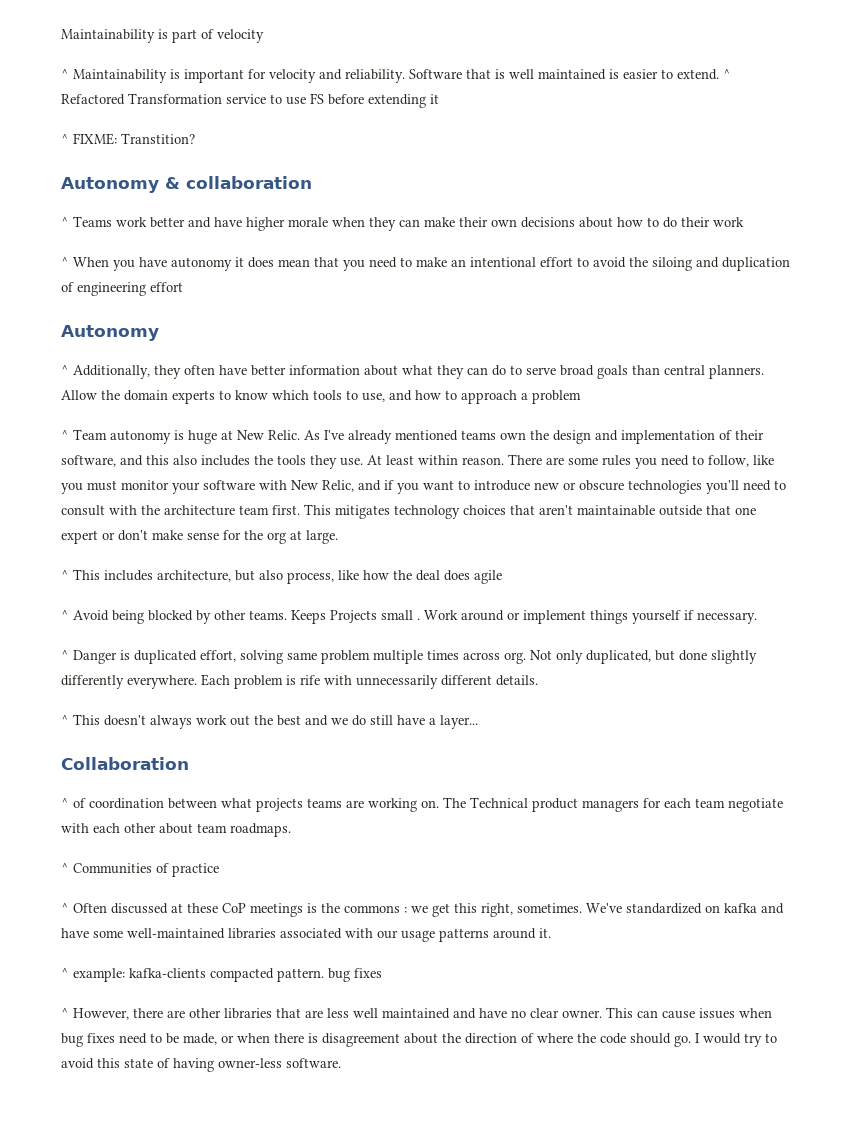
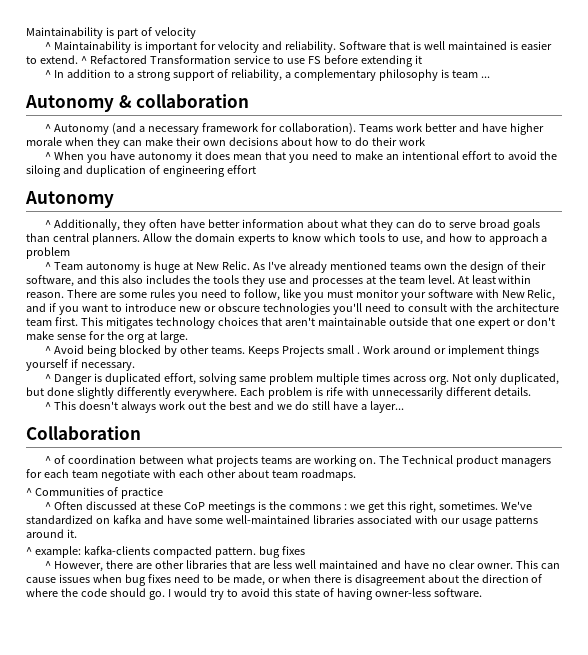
- ^ FIXME: Transtition?
+ ^ In addition to a strong support of reliability, a complementary philosophy is team ...
  Autonomy & collaboration
- ^ Teams work better and have higher morale when they can make their own decisions about how to do their work
+ ^ Autonomy (and a necessary framework for collaboration). Teams work better and have higher morale when they can make their own decisions about how to do their work
- As I've already mentioned teams own the design and implementation of their software, and this also includes the tools they use.
+ As I've already mentioned teams own the design of their software, and this also includes the tools they use and processes at the team level.
- ^ This includes architecture, but also process, like how the deal does agile

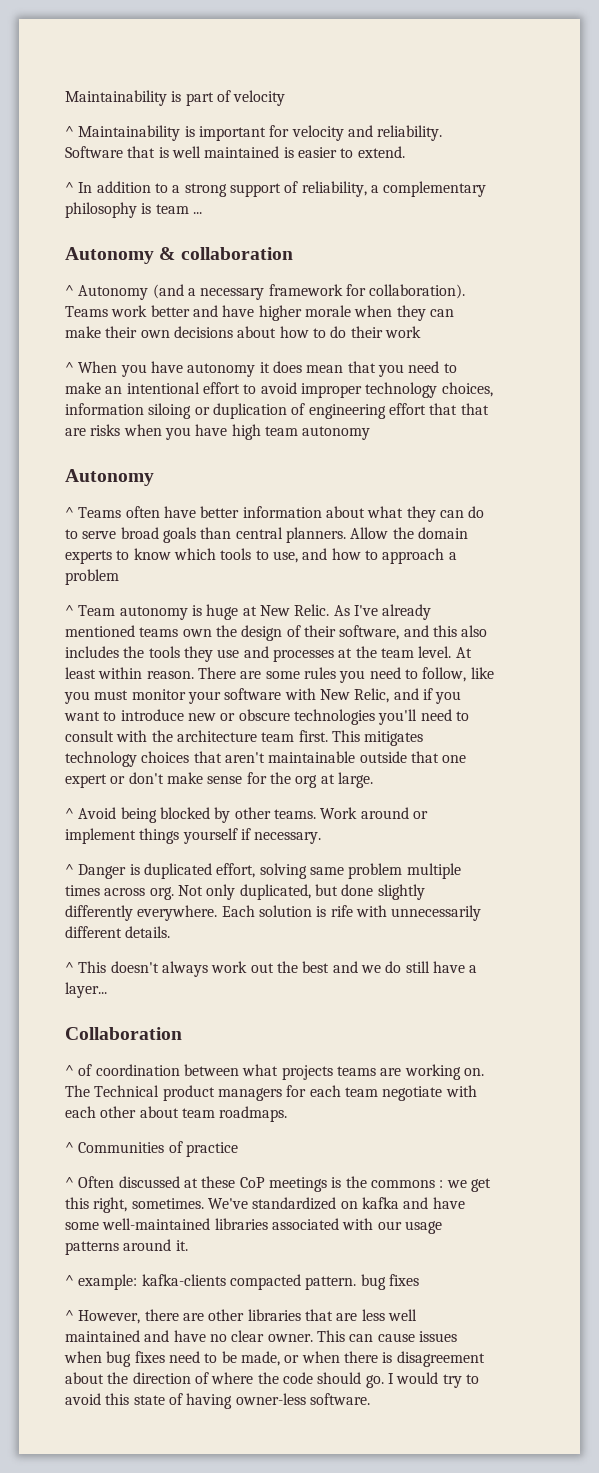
- ^ Refactored Transformation service to use FS before extending it
- ^ When you have autonomy it does mean that you need to make an intentional effort to avoid the siloing and duplication of engineering effort
+ ^ When you have autonomy it does mean that you need to make an intentional effort to avoid improper technology choices, information siloing or duplication of engineering effort that that are risks when you have high team autonomy
- ^ Additionally, they often have better information about what they can do to serve broad goals than central planners.
+ ^ Teams often have better information about what they can do to serve broad goals than central planners.
- Keeps Projects small .
- Each problem is rife with unnecessarily different details.
+ Each solution is rife with unnecessarily different details.

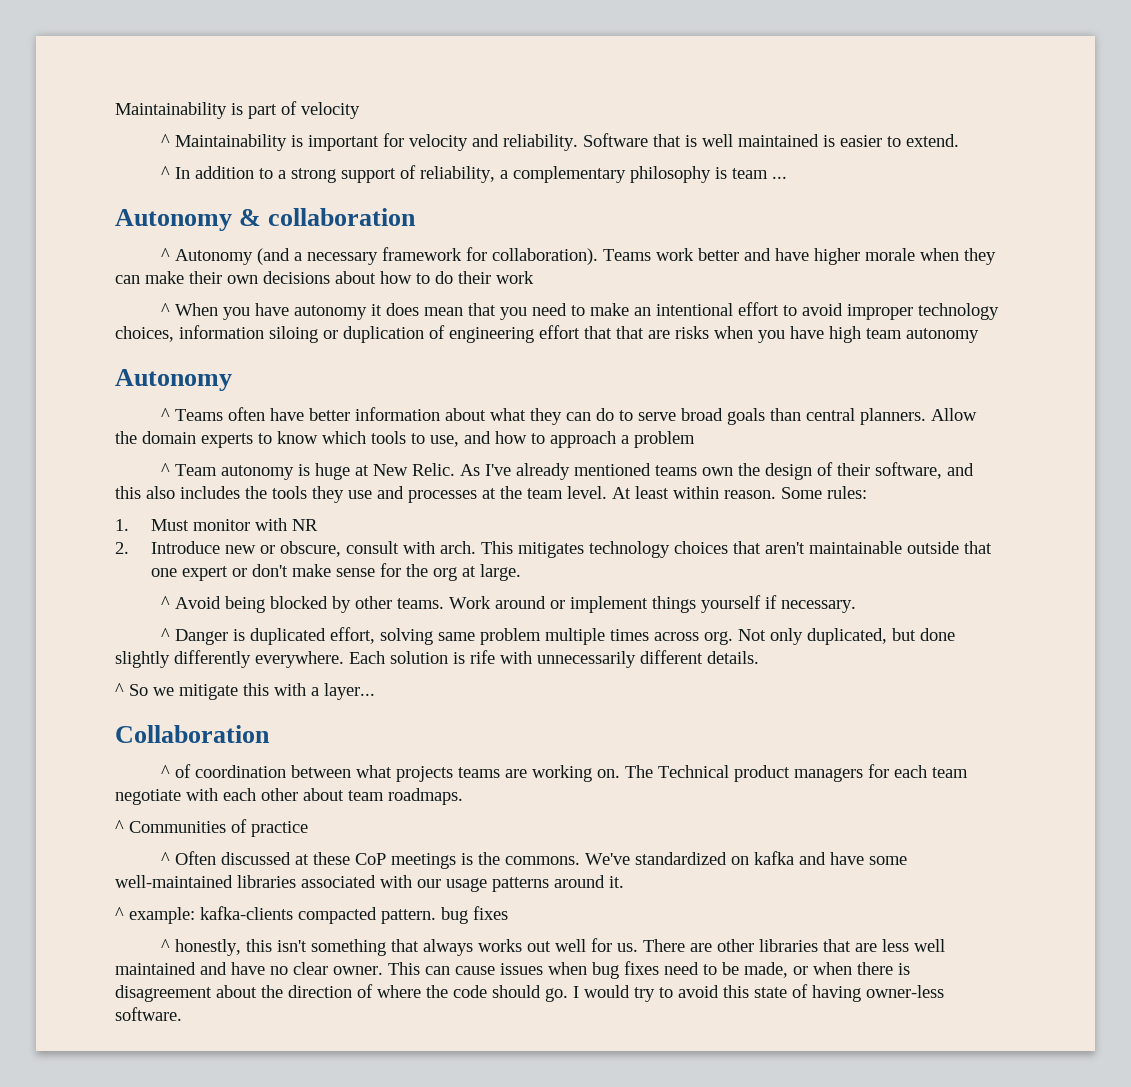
- There are some rules you need to follow, like you must monitor your software with New Relic, and if you want to introduce new or obscure technologies you'll need to consult with the architecture team first.
+ Some rules:
+ 1. Must monitor with NR
+ 2. Introduce new or obscure, consult with arch.
- ^ This doesn't always work out the best and we do still have a layer...
+ ^ So we mitigate this with a layer...
- ^ Often discussed at these CoP meetings is the commons : we get this right, sometimes.
+ ^ Often discussed at these CoP meetings is the commons.
- ^ However, there are other libraries that are less well maintained and have no clear owner.
+ ^ honestly, this isn't something that always works out well for us. There are other libraries that are less well maintained and have no clear owner.

